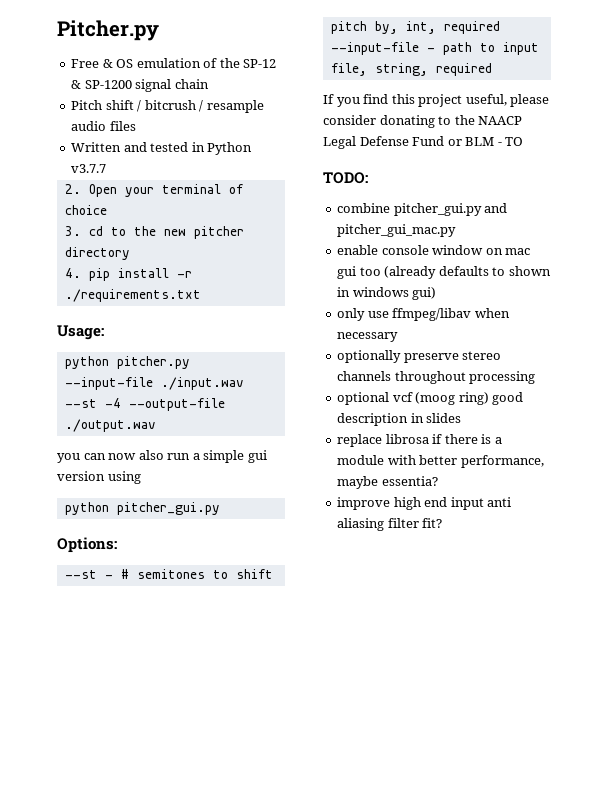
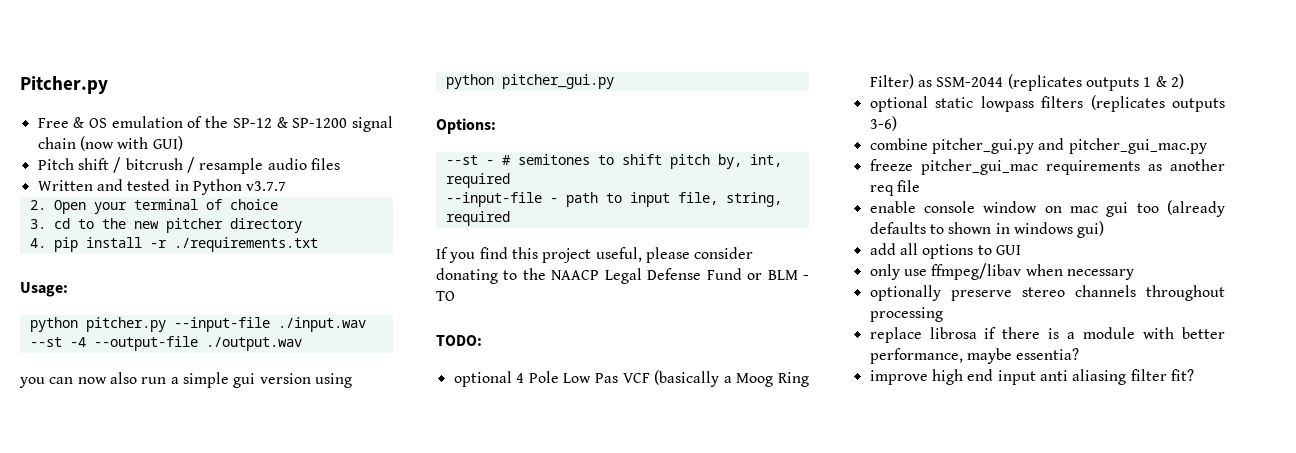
- Free & OS emulation of the SP-12 & SP-1200 signal chain
+ Free & OS emulation of the SP-12 & SP-1200 signal chain (now with GUI)
+ optional 4 Pole Low Pas VCF (basically a Moog Ring Filter) as SSM-2044 (replicates outputs 1 & 2)
+ optional static lowpass filters (replicates outputs 3-6)
  combine pitcher_gui.py and pitcher_gui_mac.py
+ freeze pitcher_gui_mac requirements as another req file
+ add all options to GUI
- optional vcf (moog ring) good description in slides

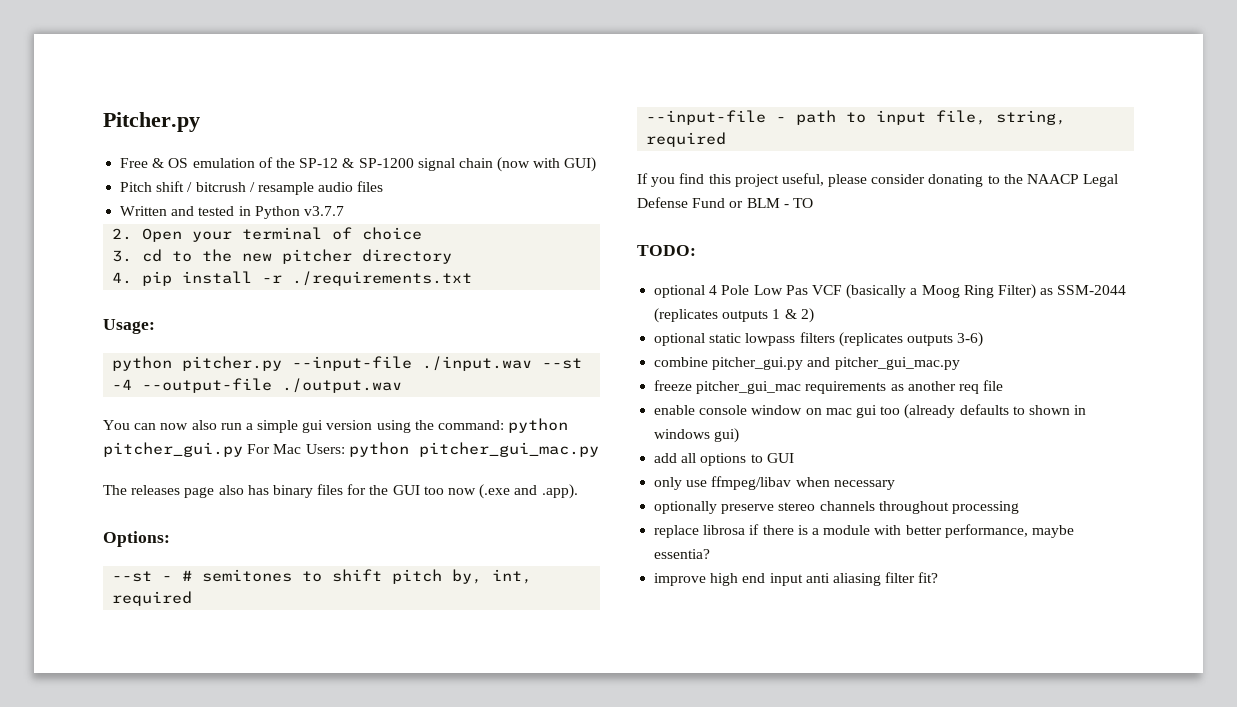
- you can now also run a simple gui version using
- python pitcher_gui.py
+ You can now also run a simple gui version using the command: python pitcher_gui.py For Mac Users: python pitcher_gui_mac.py
+ The releases page also has binary files for the GUI too now (.exe and .app).

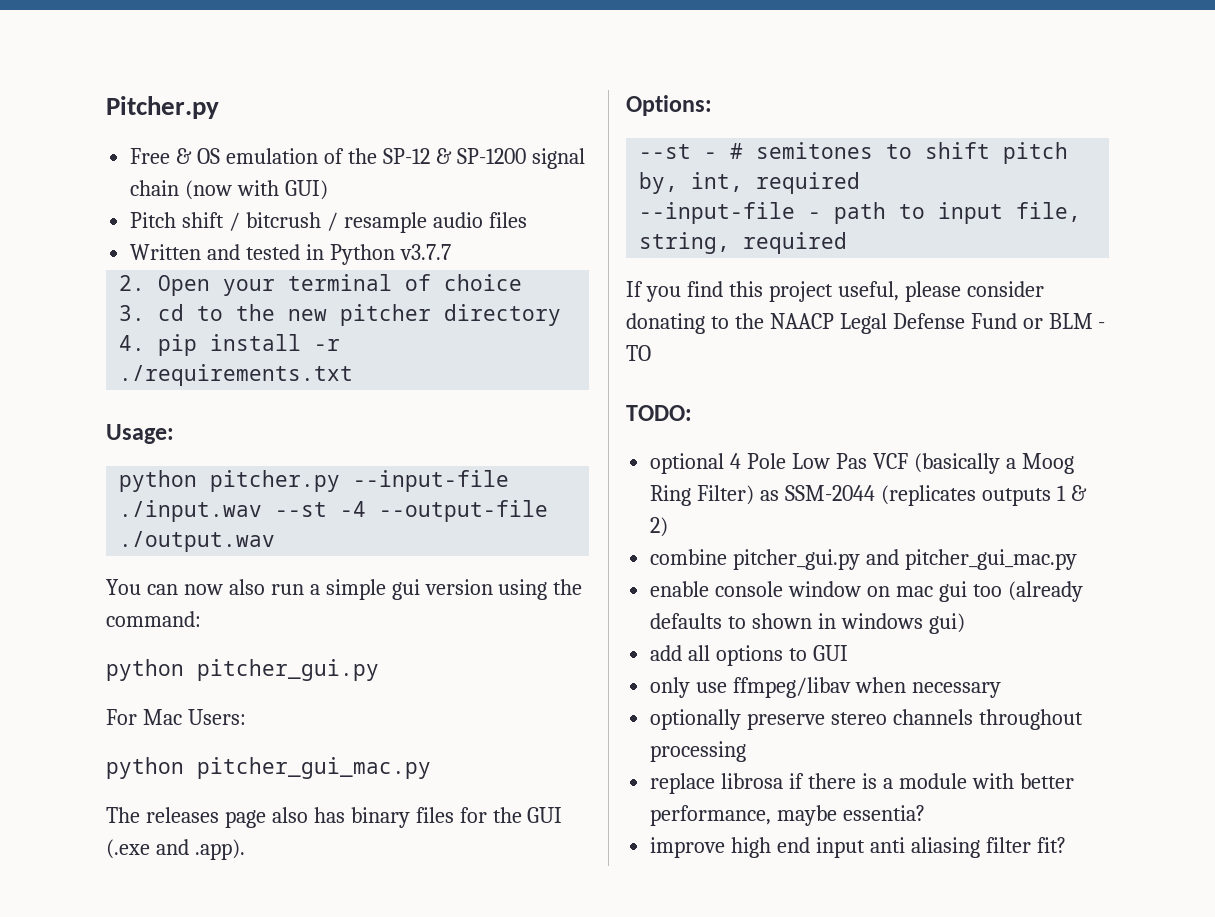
- You can now also run a simple gui version using the command: python pitcher_gui.py For Mac Users: python pitcher_gui_mac.py
+ You can now also run a simple gui version using the command:
+ python pitcher_gui.py
+ For Mac Users:
+ python pitcher_gui_mac.py
- The releases page also has binary files for the GUI too now (.exe and .app).
+ The releases page also has binary files for the GUI (.exe and .app).
- optional static lowpass filters (replicates outputs 3-6)
  combine pitcher_gui.py and pitcher_gui_mac.py
- freeze pitcher_gui_mac requirements as another req file

